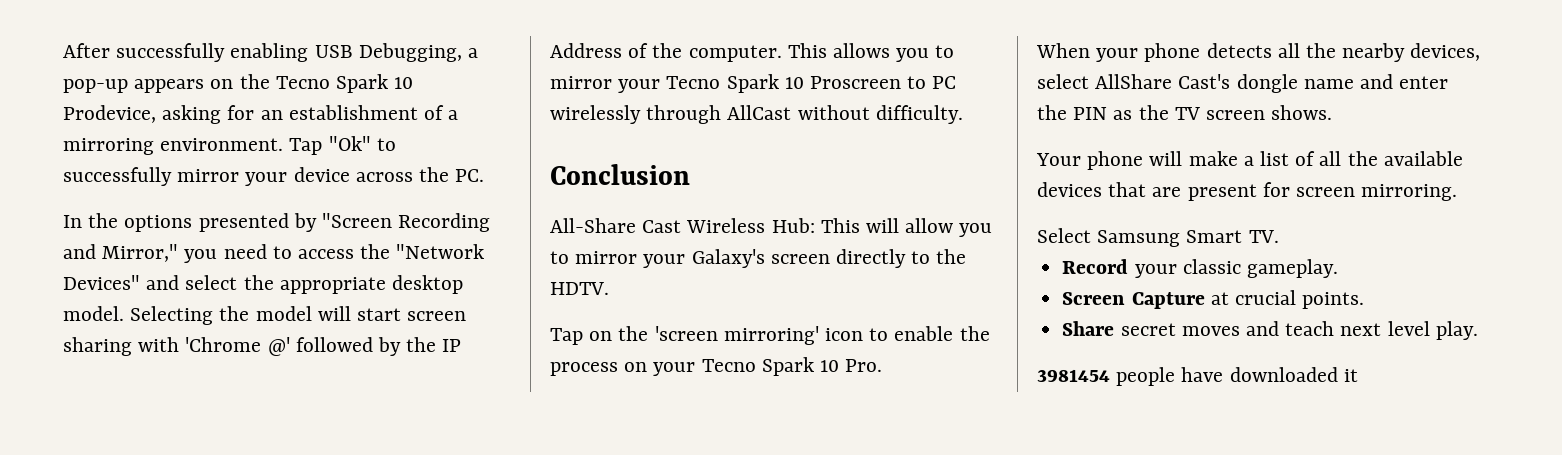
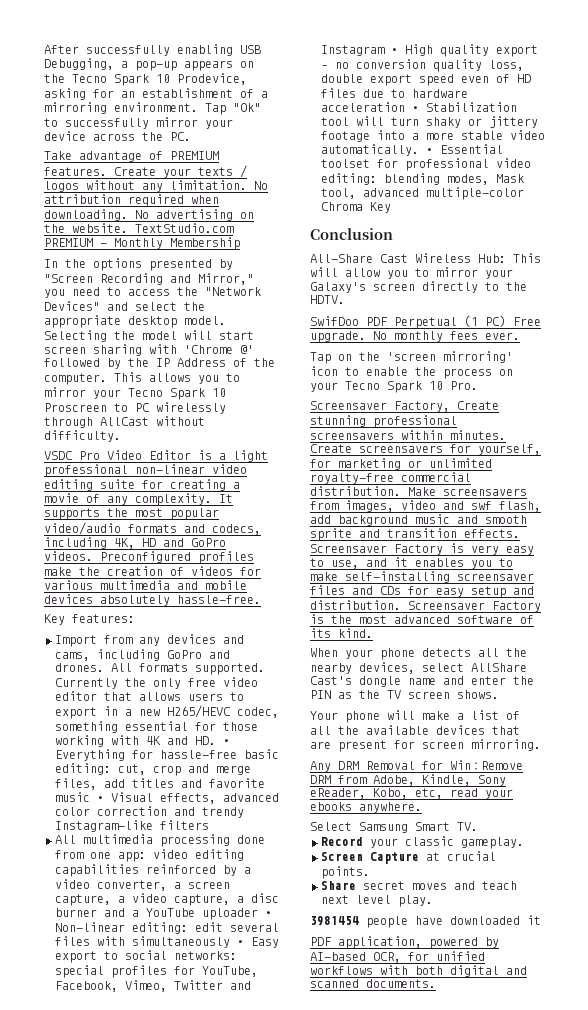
+ Take advantage of PREMIUM features. Create your texts / logos without any limitation. No attribution required when downloading. No advertising on the website. TextStudio.com PREMIUM - Monthly Membership
+ VSDC Pro Video Editor is a light professional non-linear video editing suite for creating a movie of any complexity. It supports the most popular video/audio formats and codecs, including 4K, HD and GoPro videos. Preconfigured profiles make the creation of videos for various multimedia and mobile devices absolutely hassle-free.
+ Key features:
+ Import from any devices and cams, including GoPro and drones. All formats supported. Сurrently the only free video editor that allows users to export in a new H265/HEVC codec, something essential for those working with 4K and HD. • Everything for hassle-free basic editing: cut, crop and merge files, add titles and favorite music • Visual effects, advanced color correction and trendy Instagram-like filters
+ All multimedia processing done from one app: video editing capabilities reinforced by a video converter, a screen capture, a video capture, a disc burner and a YouTube uploader • Non-linear editing: edit several files with simultaneously • Easy export to social networks: special profiles for YouTube, Facebook, Vimeo, Twitter and Instagram • High quality export – no conversion quality loss, double export speed even of HD files due to hardware acceleration • Stabilization tool will turn shaky or jittery footage into a more stable video automatically. • Essential toolset for professional video editing: blending modes, Mask tool, advanced multiple-color Chroma Key
+ SwifDoo PDF Perpetual (1 PC) Free upgrade. No monthly fees ever.
+ Screensaver Factory, Create stunning professional screensavers within minutes. Create screensavers for yourself, for marketing or unlimited royalty-free commercial distribution. Make screensavers from images, video and swf flash, add background music and smooth sprite and transition effects. Screensaver Factory is very easy to use, and it enables you to make self-installing screensaver files and CDs for easy setup and distribution. Screensaver Factory is the most advanced software of its kind.
+ Any DRM Removal for Win：Remove DRM from Adobe, Kindle, Sony eReader, Kobo, etc, read your ebooks anywhere.
+ PDF application, powered by AI-based OCR, for unified workflows with both digital and scanned documents.

